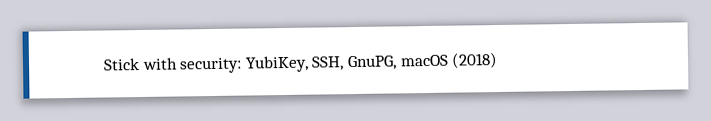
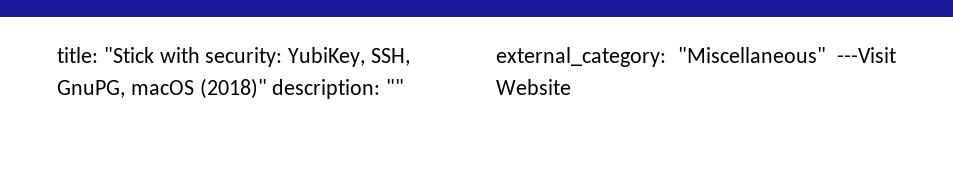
- Stick with security: YubiKey, SSH, GnuPG, macOS (2018)
+ title: "Stick with security: YubiKey, SSH, GnuPG, macOS (2018)" description: "" external_category: "Miscellaneous" ---Visit Website

